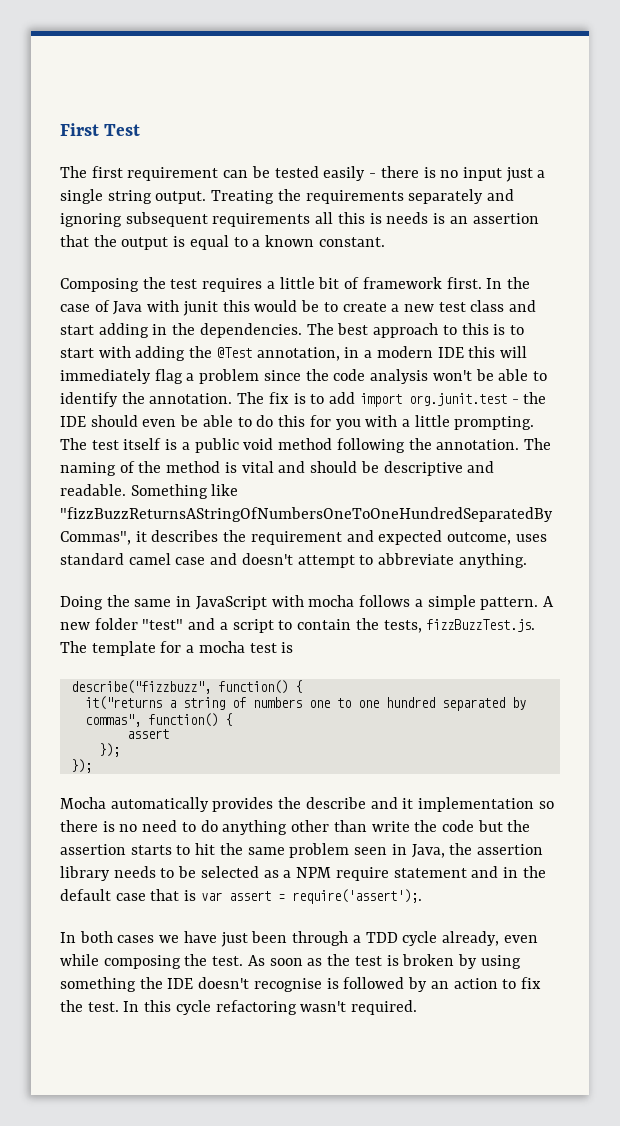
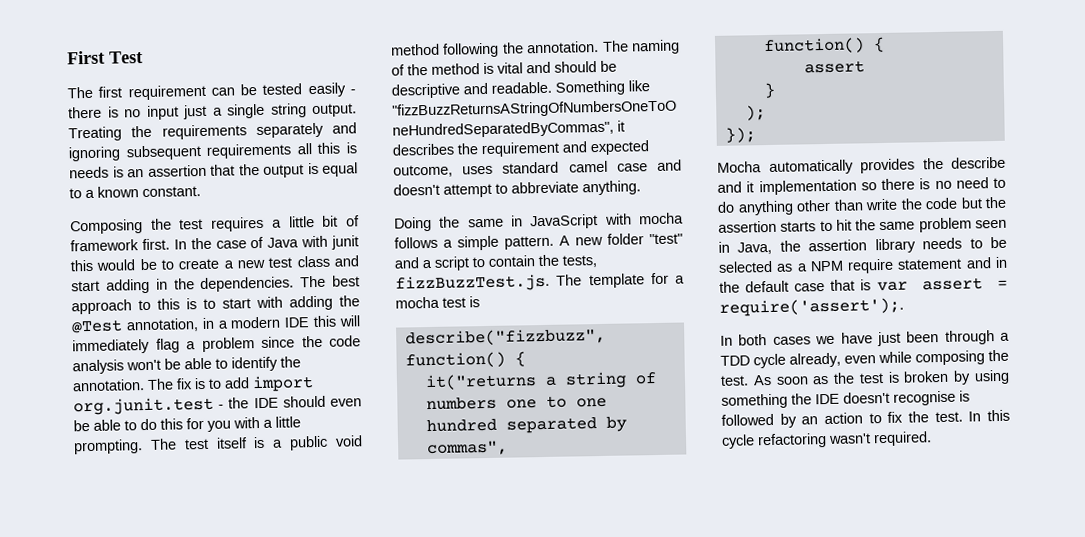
- it("returns a string of numbers one to one hundred separated by commas", function() {
+ it("returns a string of numbers one to one hundred separated by commas",
+ function() {
  assert
- });
+ }
+ );

